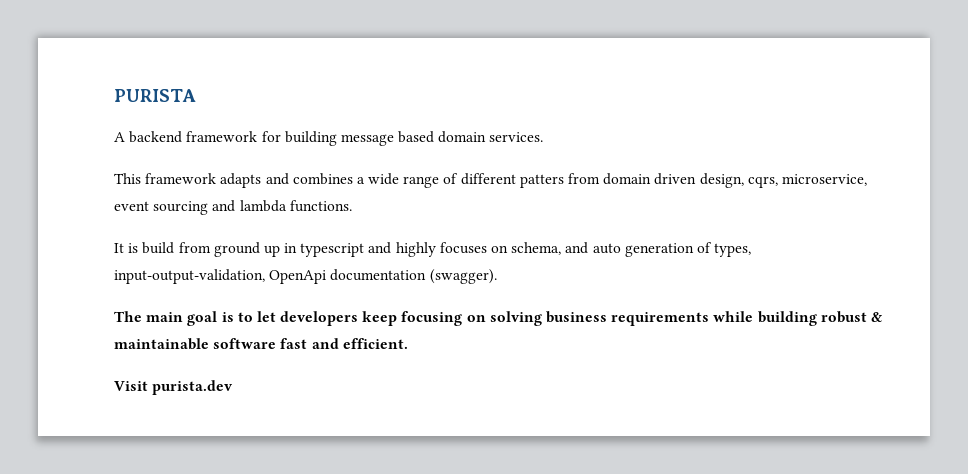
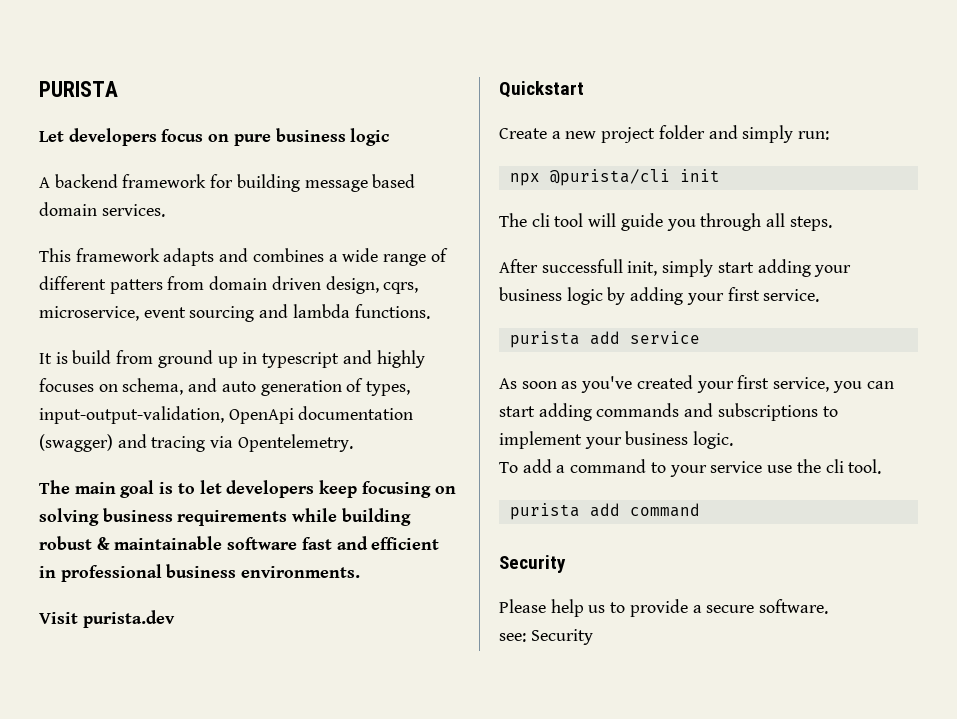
+ Let developers focus on pure business logic
- It is build from ground up in typescript and highly focuses on schema, and auto generation of types, input-output-validation, OpenApi documentation (swagger).
+ It is build from ground up in typescript and highly focuses on schema, and auto generation of types, input-output-validation, OpenApi documentation (swagger) and tracing via Opentelemetry.
- The main goal is to let developers keep focusing on solving business requirements while building robust & maintainable software fast and efficient.
+ The main goal is to let developers keep focusing on solving business requirements while building robust & maintainable software fast and efficient in professional business environments.
  Visit purista.dev
+ Quickstart
+ Create a new project folder and simply run:
+ npx @purista/cli init
+ The cli tool will guide you through all steps.
+ After successfull init, simply start adding your business logic by adding your first service.
+ purista add service
+ As soon as you've created your first service, you can start adding commands and subscriptions to implement your business logic.
+ To add a command to your service use the cli tool.
+ purista add command
+ Security
+ Please help us to provide a secure software.
+ see: Security

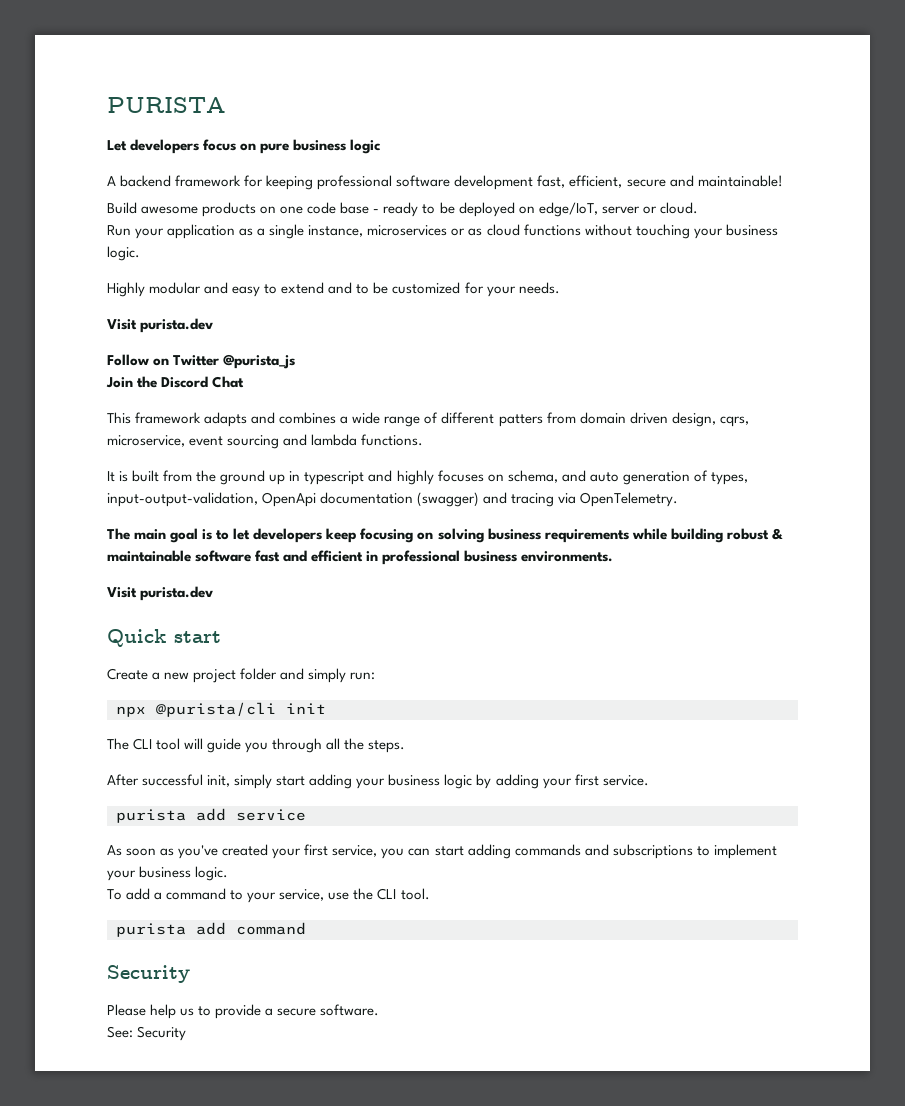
- A backend framework for building message based domain services.
+ A backend framework for keeping professional software development fast, efficient, secure and maintainable!
+ Build awesome products on one code base - ready to be deployed on edge/IoT, server or cloud.
+ Run your application as a single instance, microservices or as cloud functions without touching your business logic.
+ Highly modular and easy to extend and to be customized for your needs.
+ Visit purista.dev
+ Follow on Twitter @purista_js
+ Join the Discord Chat
- It is build from ground up in typescript and highly focuses on schema, and auto generation of types, input-output-validation, OpenApi documentation (swagger) and tracing via Opentelemetry.
+ It is built from the ground up in typescript and highly focuses on schema, and auto generation of types, input-output-validation, OpenApi documentation (swagger) and tracing via OpenTelemetry.
- Quickstart
+ Quick start
- The cli tool will guide you through all steps.
+ The CLI tool will guide you through all the steps.
- After successfull init, simply start adding your business logic by adding your first service.
+ After successful init, simply start adding your business logic by adding your first service.
- To add a command to your service use the cli tool.
+ To add a command to your service, use the CLI tool.
- see: Security
+ See: Security

